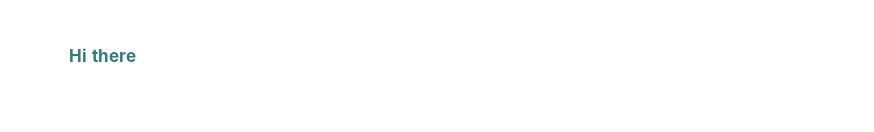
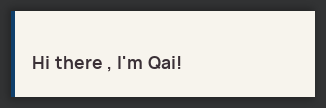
- Hi there
+ Hi there , I'm Qai!

